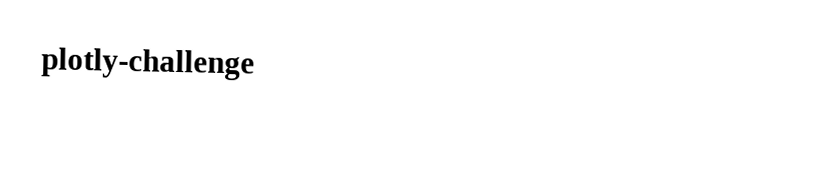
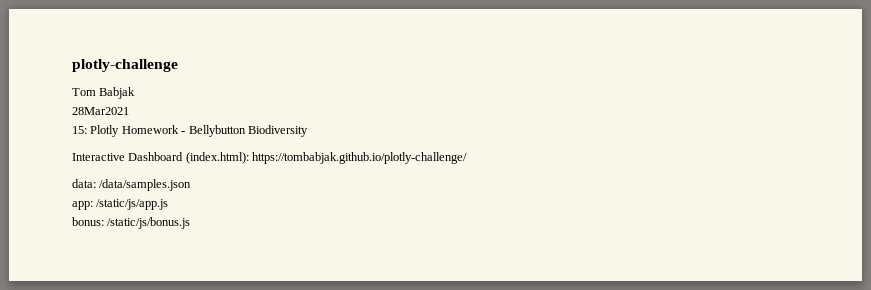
+ Tom Babjak
+ 28Mar2021
+ 15: Plotly Homework - Bellybutton Biodiversity
+ Interactive Dashboard (index.html): https://tombabjak.github.io/plotly-challenge/
+ data: /data/samples.json
+ app: /static/js/app.js
+ bonus: /static/js/bonus.js

